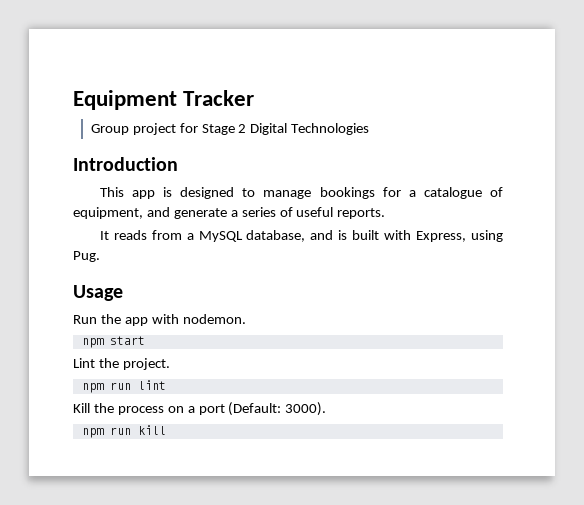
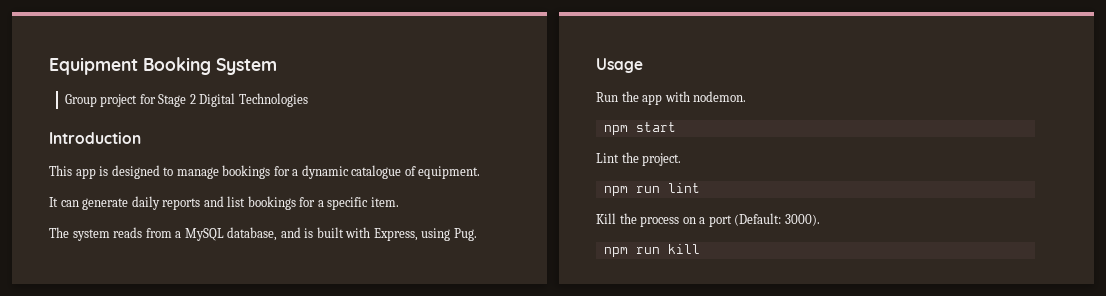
- Equipment Tracker
+ Equipment Booking System
- This app is designed to manage bookings for a catalogue of equipment, and generate a series of useful reports.
- It reads from a MySQL database, and is built with Express, using Pug.
+ This app is designed to manage bookings for a dynamic catalogue of equipment.
+ It can generate daily reports and list bookings for a specific item.
+ The system reads from a MySQL database, and is built with Express, using Pug.

